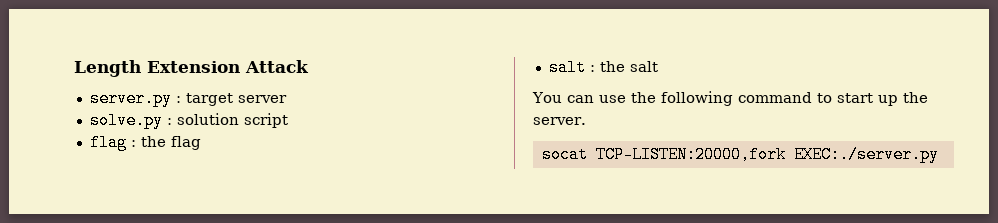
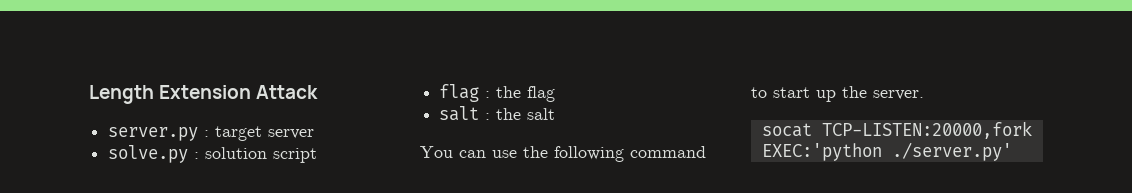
- socat TCP-LISTEN:20000,fork EXEC:./server.py
+ socat TCP-LISTEN:20000,fork EXEC:'python ./server.py'

